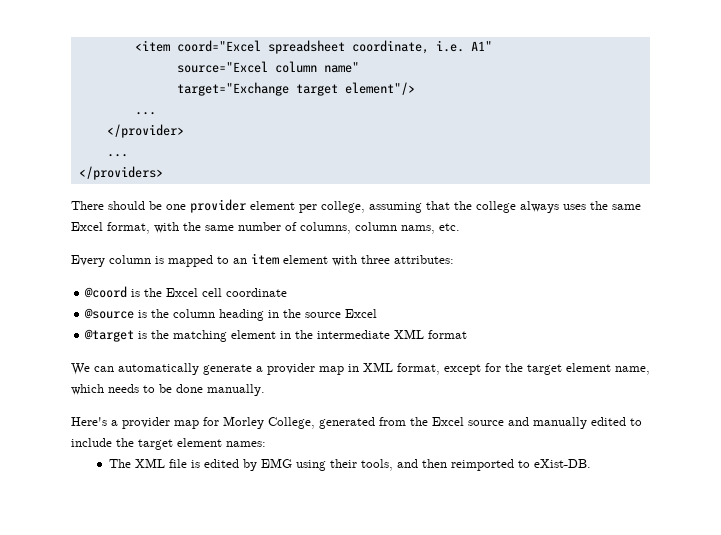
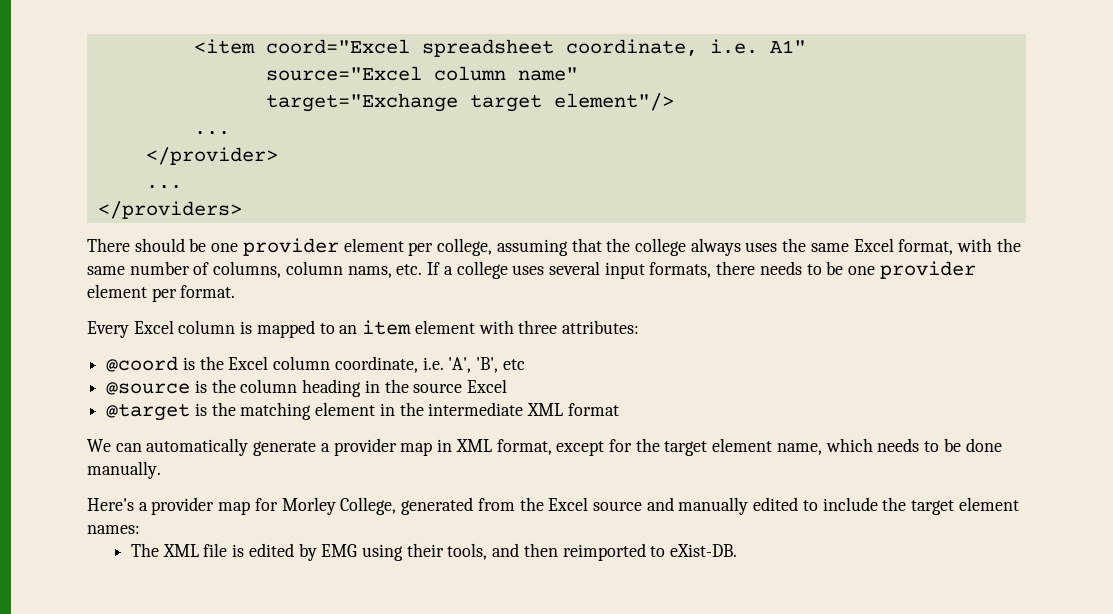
- There should be one provider element per college, assuming that the college always uses the same Excel format, with the same number of columns, column nams, etc.
+ There should be one provider element per college, assuming that the college always uses the same Excel format, with the same number of columns, column nams, etc. If a college uses several input formats, there needs to be one provider element per format.
- Every column is mapped to an item element with three attributes:
+ Every Excel column is mapped to an item element with three attributes:
- @coord is the Excel cell coordinate
+ @coord is the Excel column coordinate, i.e. 'A', 'B', etc

